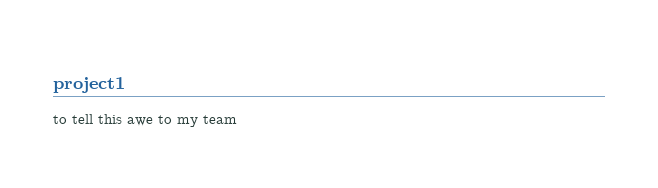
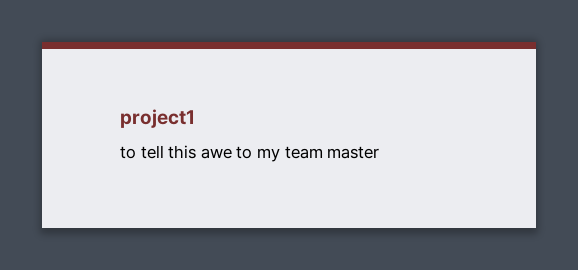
- to tell this awe to my team
+ to tell this awe to my team master

